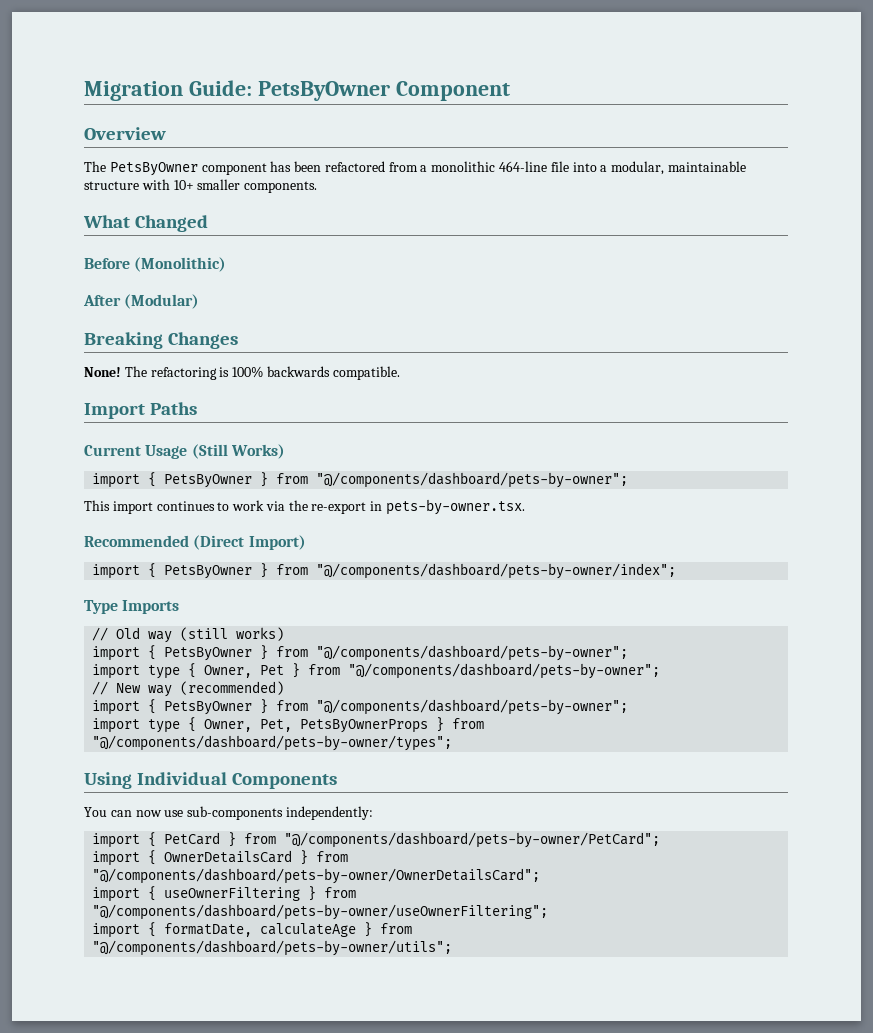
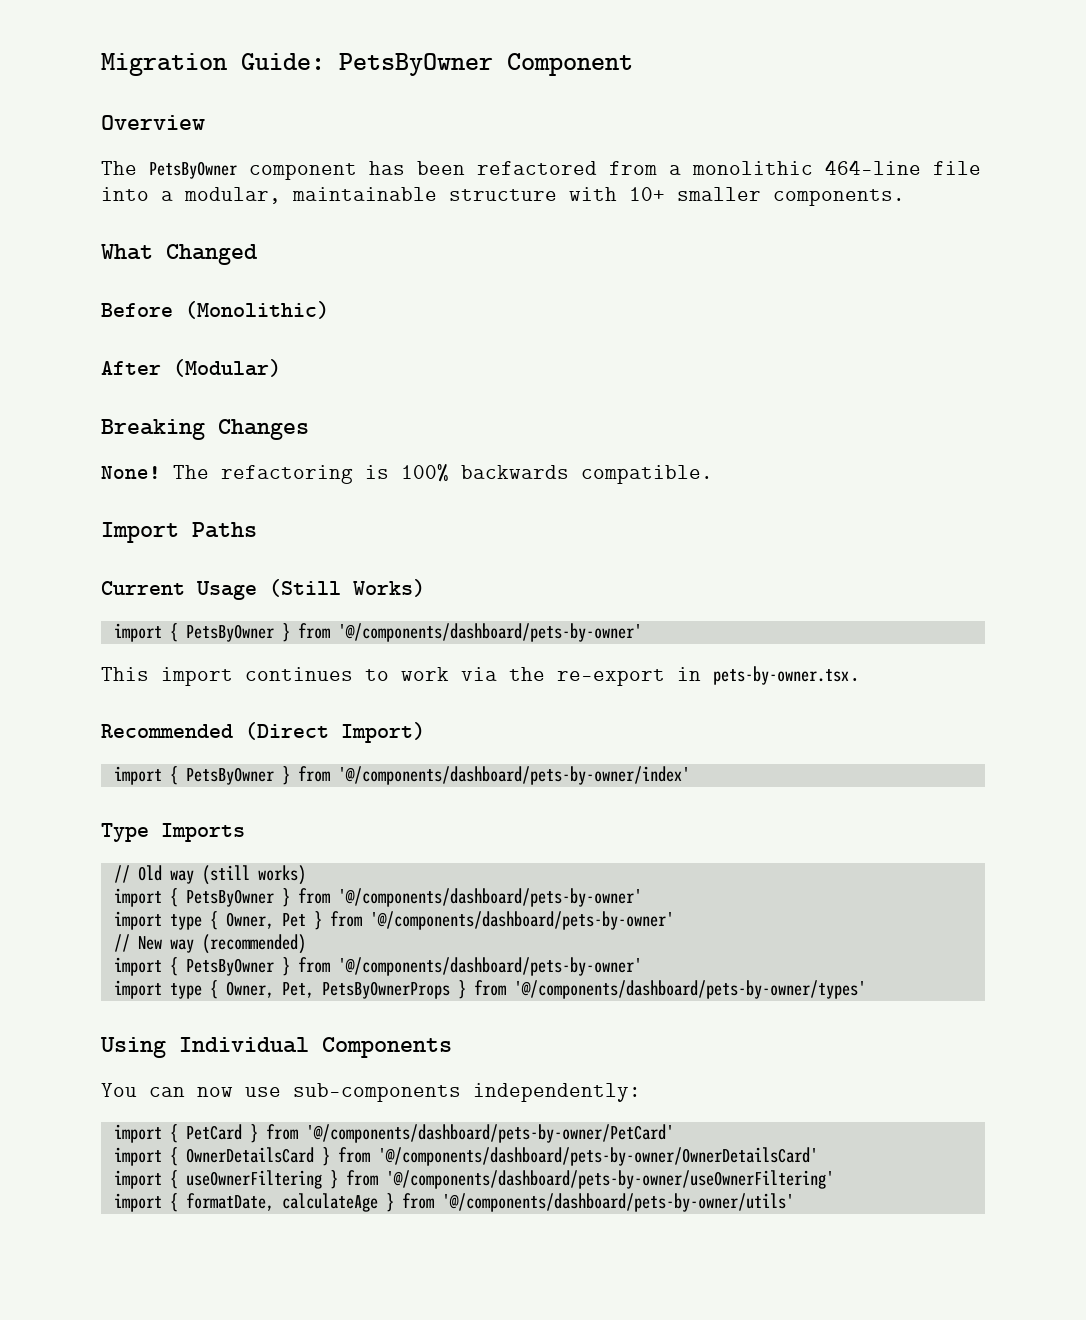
  Current Usage (Still Works)
- import { PetsByOwner } from "@/components/dashboard/pets-by-owner";
+ import { PetsByOwner } from '@/components/dashboard/pets-by-owner'
- import { PetsByOwner } from "@/components/dashboard/pets-by-owner/index";
+ import { PetsByOwner } from '@/components/dashboard/pets-by-owner/index'
  // Old way (still works)
- import { PetsByOwner } from "@/components/dashboard/pets-by-owner";
+ import { PetsByOwner } from '@/components/dashboard/pets-by-owner'
- import type { Owner, Pet } from "@/components/dashboard/pets-by-owner";
+ import type { Owner, Pet } from '@/components/dashboard/pets-by-owner'
  // New way (recommended)
- import { PetsByOwner } from "@/components/dashboard/pets-by-owner";
+ import { PetsByOwner } from '@/components/dashboard/pets-by-owner'
- import type { Owner, Pet, PetsByOwnerProps } from "@/components/dashboard/pets-by-owner/types";
+ import type { Owner, Pet, PetsByOwnerProps } from '@/components/dashboard/pets-by-owner/types'
- import { PetCard } from "@/components/dashboard/pets-by-owner/PetCard";
+ import { PetCard } from '@/components/dashboard/pets-by-owner/PetCard'
- import { OwnerDetailsCard } from "@/components/dashboard/pets-by-owner/OwnerDetailsCard";
+ import { OwnerDetailsCard } from '@/components/dashboard/pets-by-owner/OwnerDetailsCard'
- import { useOwnerFiltering } from "@/components/dashboard/pets-by-owner/useOwnerFiltering";
+ import { useOwnerFiltering } from '@/components/dashboard/pets-by-owner/useOwnerFiltering'
- import { formatDate, calculateAge } from "@/components/dashboard/pets-by-owner/utils";
+ import { formatDate, calculateAge } from '@/components/dashboard/pets-by-owner/utils'

